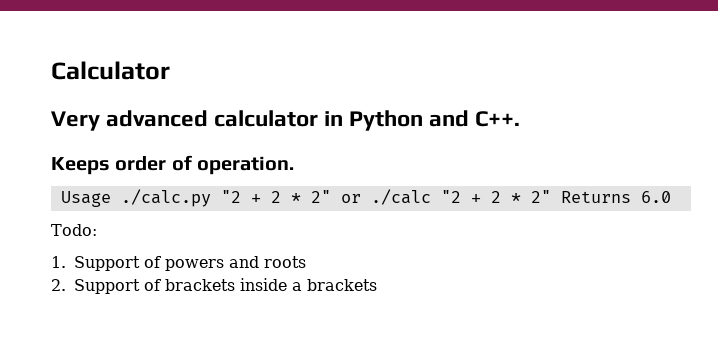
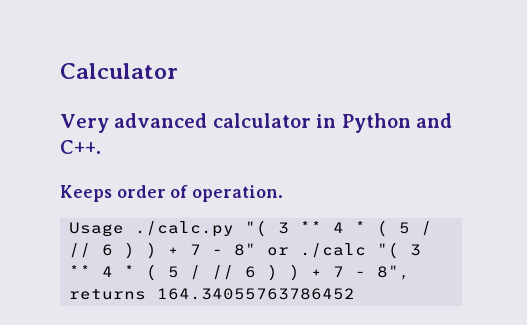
- Usage ./calc.py "2 + 2 * 2" or ./calc "2 + 2 * 2" Returns 6.0
- Todo:
- 1. Support of powers and roots
- 2. Support of brackets inside a brackets
+ Usage ./calc.py "( 3 ** 4 * ( 5 / // 6 ) ) + 7 - 8" or ./calc "( 3 ** 4 * ( 5 / // 6 ) ) + 7 - 8", returns 164.34055763786452

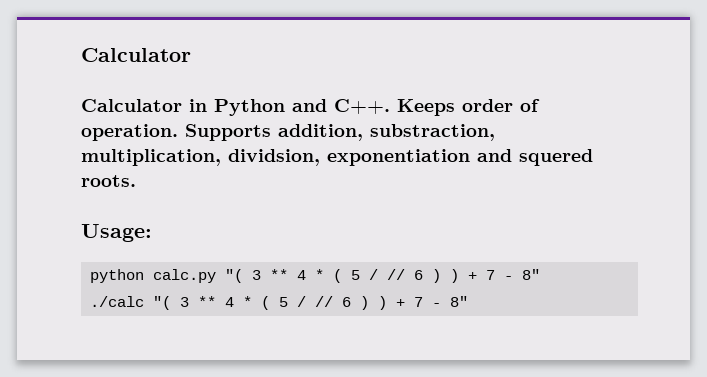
- Very advanced calculator in Python and C++.
- Keeps order of operation.
- Usage ./calc.py "( 3 ** 4 * ( 5 / // 6 ) ) + 7 - 8" or ./calc "( 3 ** 4 * ( 5 / // 6 ) ) + 7 - 8", returns 164.34055763786452
+ Calculator in Python and C++. Keeps order of operation. Supports addition, substraction, multiplication, dividsion, exponentiation and squered roots.
+ Usage:
+ python calc.py "( 3 ** 4 * ( 5 / // 6 ) ) + 7 - 8"
+ ./calc "( 3 ** 4 * ( 5 / // 6 ) ) + 7 - 8"

